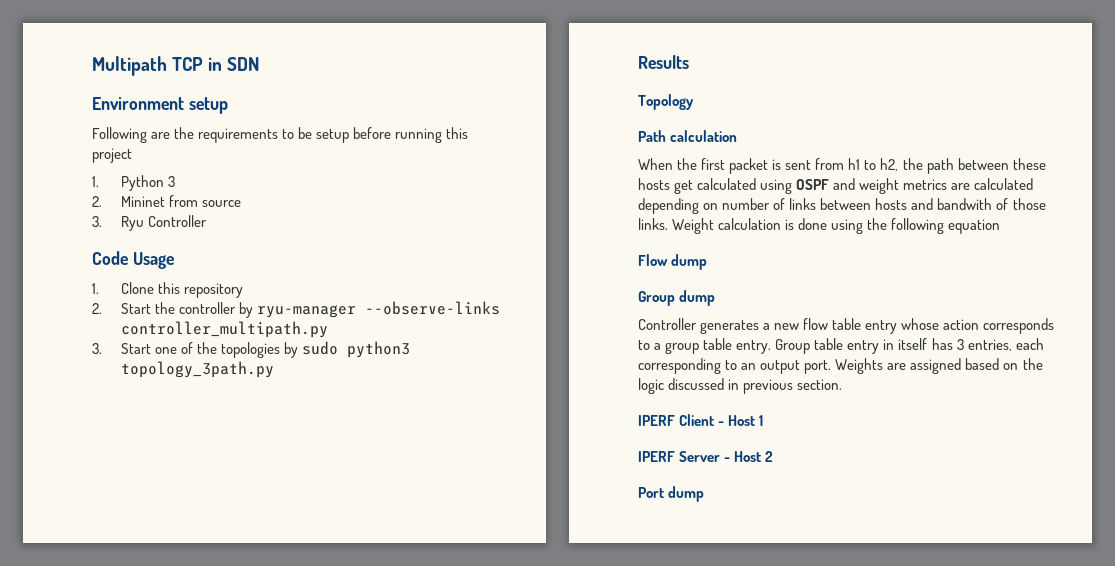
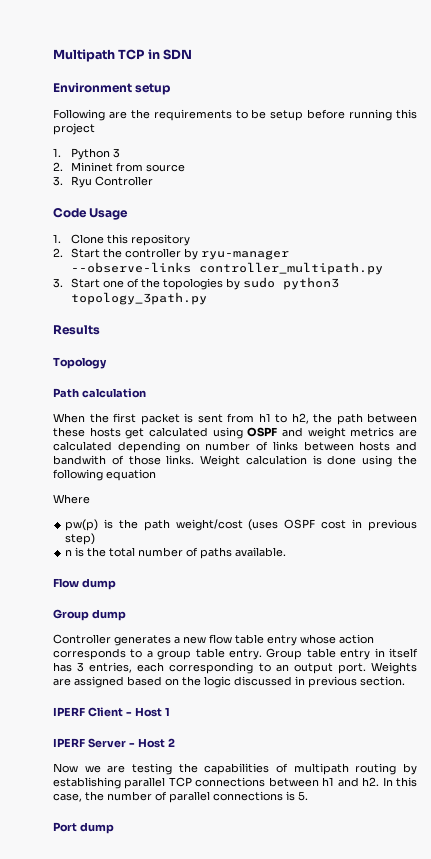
+ Where
+ pw(p) is the path weight/cost (uses OSPF cost in previous step)
+ n is the total number of paths available.
+ Now we are testing the capabilities of multipath routing by establishing parallel TCP connections between h1 and h2. In this case, the number of parallel connections is 5.

